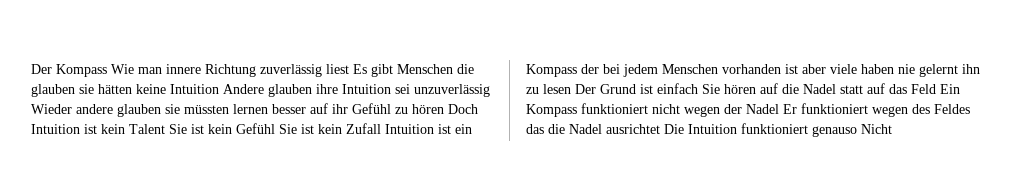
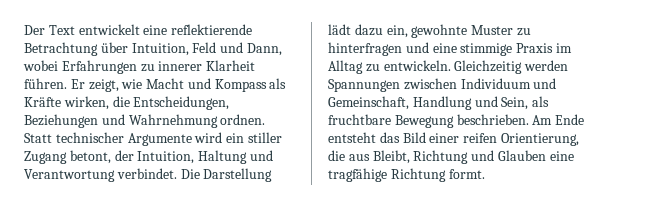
- Der Kompass Wie man innere Richtung zuverlässig liest Es gibt Menschen die glauben sie hätten keine Intuition Andere glauben ihre Intuition sei unzuverlässig Wieder andere glauben sie müssten lernen besser auf ihr Gefühl zu hören Doch Intuition ist kein Talent Sie ist kein Gefühl Sie ist kein Zufall Intuition ist ein Kompass der bei jedem Menschen vorhanden ist aber viele haben nie gelernt ihn zu lesen Der Grund ist einfach Sie hören auf die Nadel statt auf das Feld Ein Kompass funktioniert nicht wegen der Nadel Er funktioniert wegen des Feldes das die Nadel ausrichtet Die Intuition funktioniert genauso Nicht
+ Der Text entwickelt eine reflektierende Betrachtung über Intuition, Feld und Dann, wobei Erfahrungen zu innerer Klarheit führen. Er zeigt, wie Macht und Kompass als Kräfte wirken, die Entscheidungen, Beziehungen und Wahrnehmung ordnen. Statt technischer Argumente wird ein stiller Zugang betont, der Intuition, Haltung und Verantwortung verbindet. Die Darstellung lädt dazu ein, gewohnte Muster zu hinterfragen und eine stimmige Praxis im Alltag zu entwickeln. Gleichzeitig werden Spannungen zwischen Individuum und Gemeinschaft, Handlung und Sein, als fruchtbare Bewegung beschrieben. Am Ende entsteht das Bild einer reifen Orientierung, die aus Bleibt, Richtung und Glauben eine tragfähige Richtung formt.

